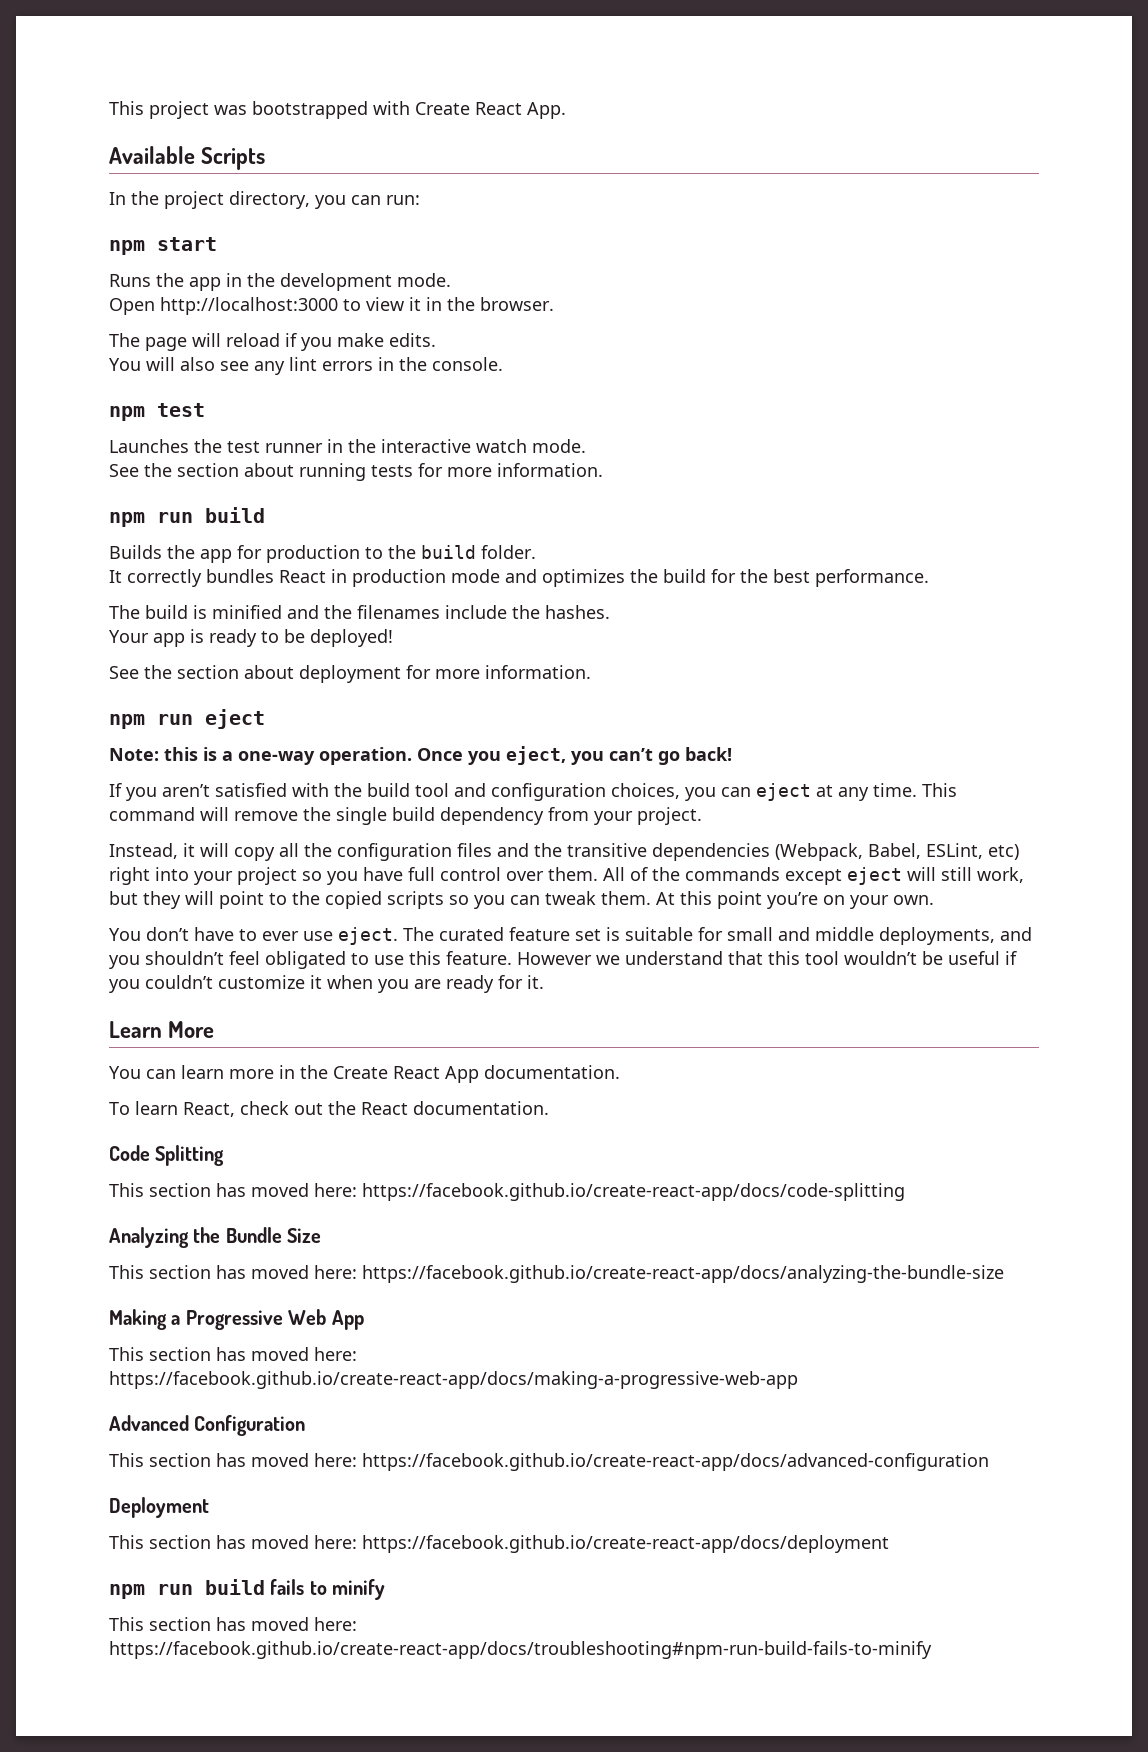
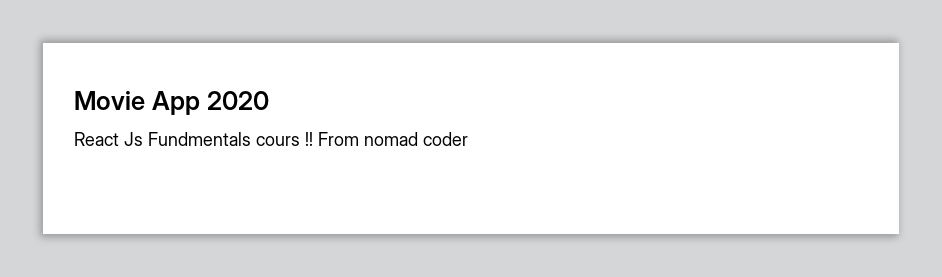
- This project was bootstrapped with Create React App.
- Available Scripts
- In the project directory, you can run:
- npm start
- Runs the app in the development mode.
- Open http://localhost:3000 to view it in the browser.
- The page will reload if you make edits.
- You will also see any lint errors in the console.
- npm test
- Launches the test runner in the interactive watch mode.
- See the section about running tests for more information.
- npm run build
- Builds the app for production to the build folder.
- It correctly bundles React in production mode and optimizes the build for the best performance.
- The build is minified and the filenames include the hashes.
- Your app is ready to be deployed!
- See the section about deployment for more information.
- npm run eject
- Note: this is a one-way operation. Once you eject, you can’t go back!
- If you aren’t satisfied with the build tool and configuration choices, you can eject at any time. This command will remove the single build dependency from your project.
- Instead, it will copy all the configuration files and the transitive dependencies (Webpack, Babel, ESLint, etc) right into your project so you have full control over them. All of the commands except eject will still work, but they will point to the copied scripts so you can tweak them. At this point you’re on your own.
- You don’t have to ever use eject. The curated feature set is suitable for small and middle deployments, and you shouldn’t feel obligated to use this feature. However we understand that this tool wouldn’t be useful if you couldn’t customize it when you are ready for it.
- Learn More
- You can learn more in the Create React App documentation.
- To learn React, check out the React documentation.
- Code Splitting
- This section has moved here: https://facebook.github.io/create-react-app/docs/code-splitting
- Analyzing the Bundle Size
- This section has moved here: https://facebook.github.io/create-react-app/docs/analyzing-the-bundle-size
- Making a Progressive Web App
- This section has moved here: https://facebook.github.io/create-react-app/docs/making-a-progressive-web-app
- Advanced Configuration
- This section has moved here: https://facebook.github.io/create-react-app/docs/advanced-configuration
- Deployment
- This section has moved here: https://facebook.github.io/create-react-app/docs/deployment
- npm run build fails to minify
- This section has moved here: https://facebook.github.io/create-react-app/docs/troubleshooting#npm-run-build-fails-to-minify
+ Movie App 2020
+ React Js Fundmentals cours !! From nomad coder

